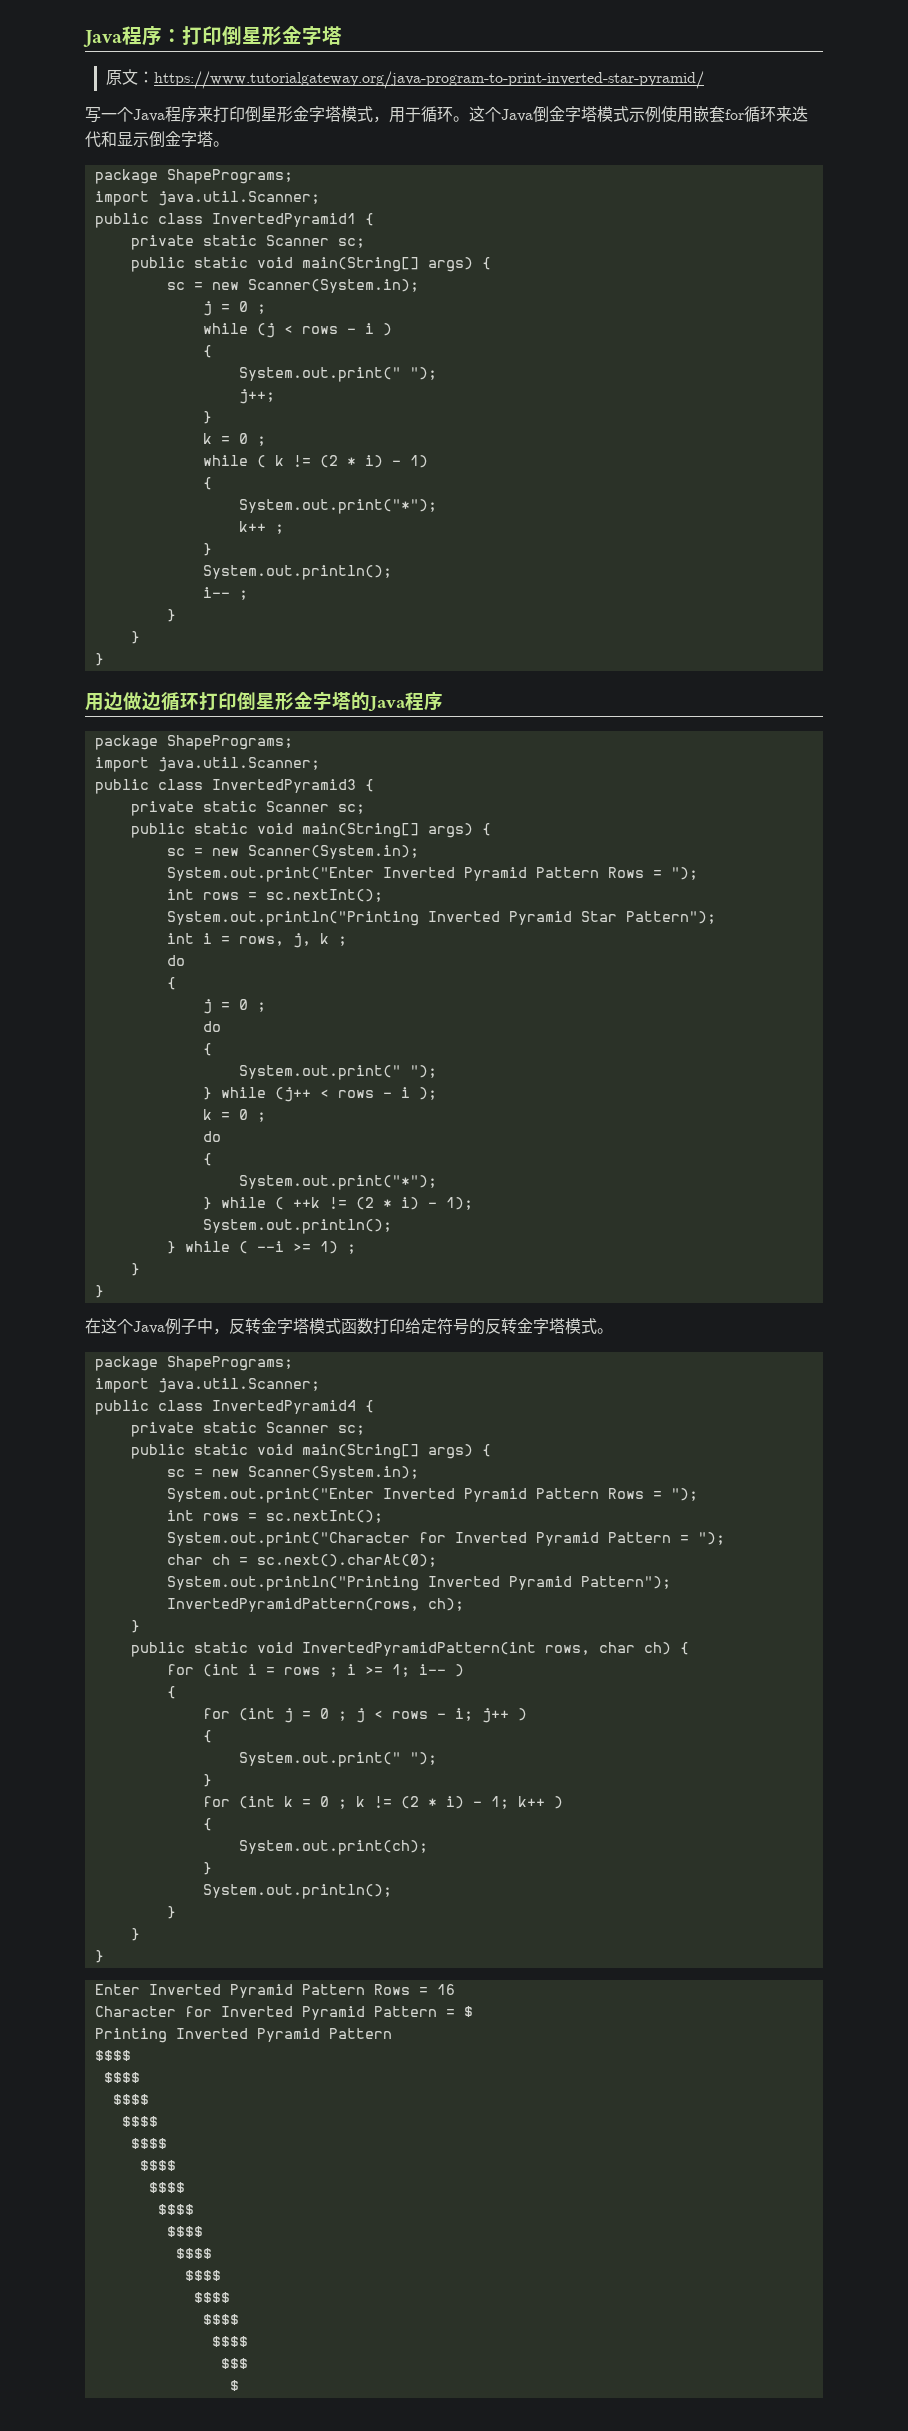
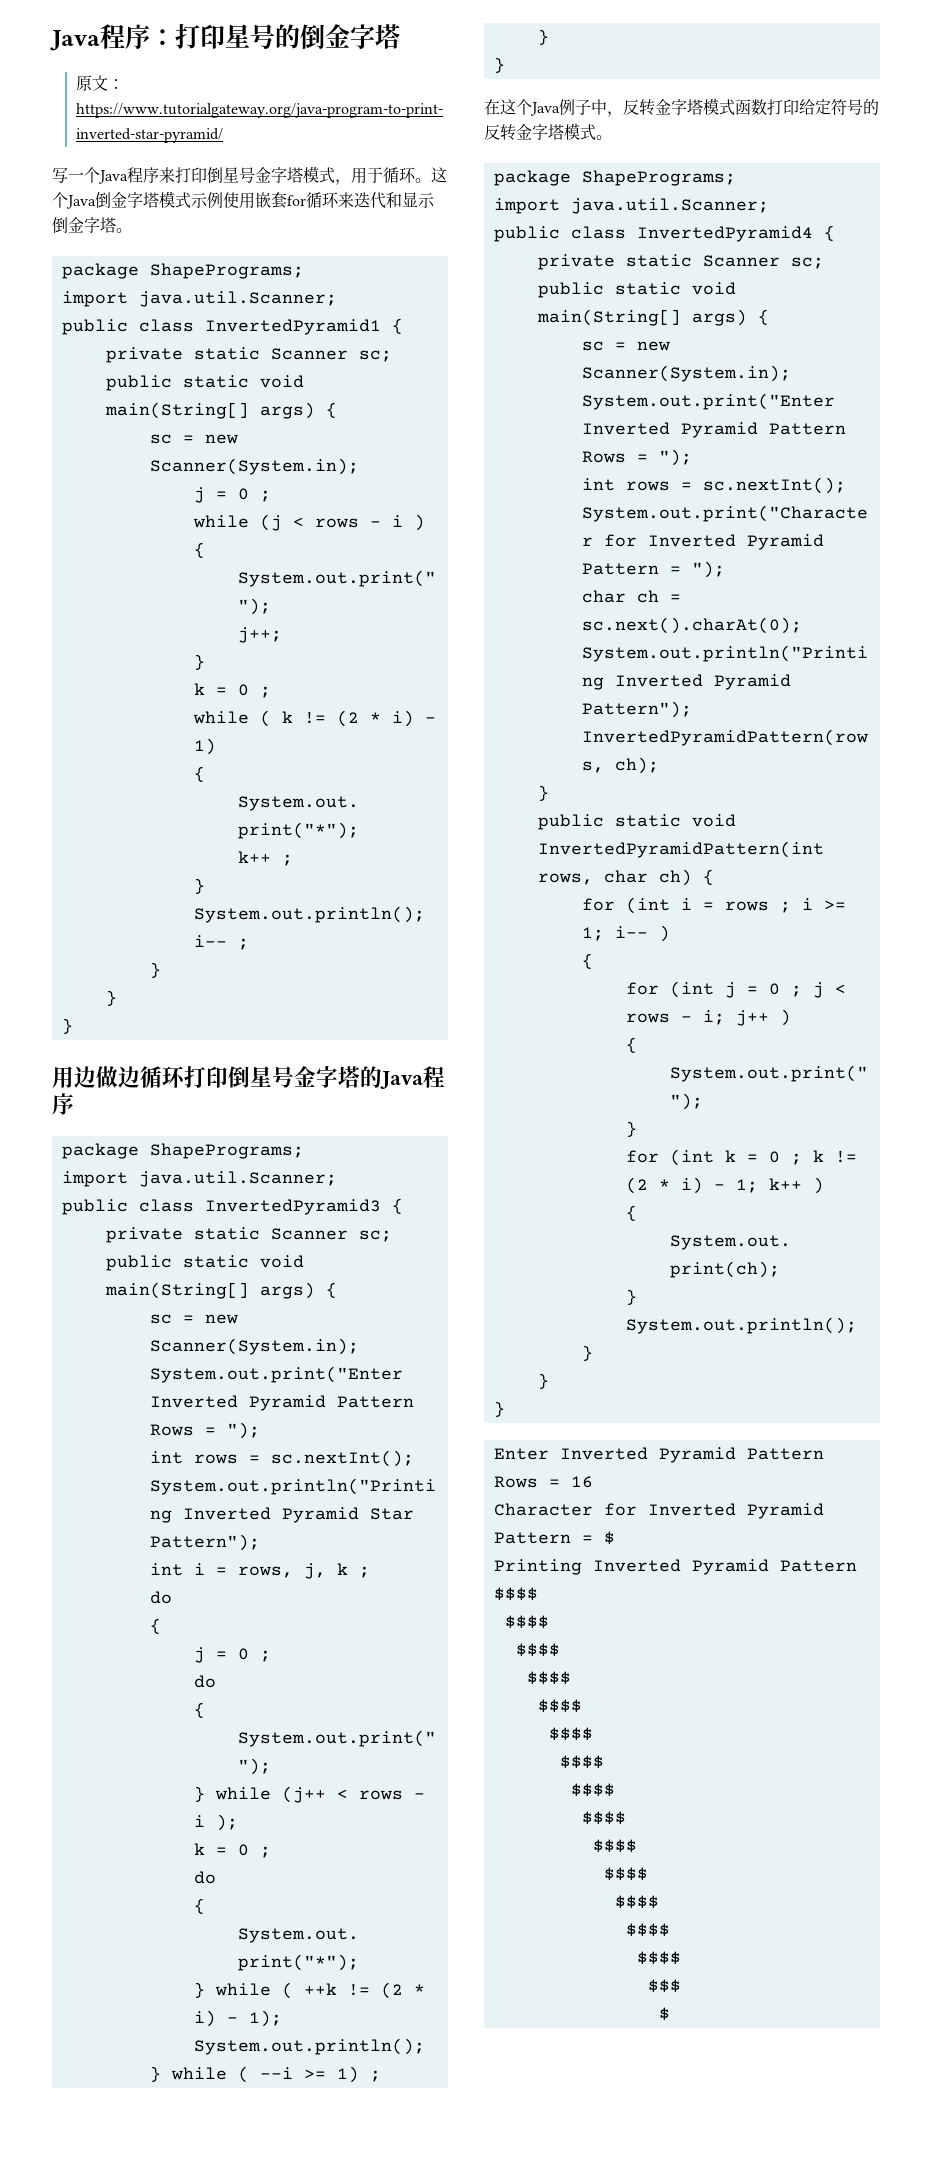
- Java程序：打印倒星形金字塔
+ Java程序：打印星号的倒金字塔
- 写一个Java程序来打印倒星形金字塔模式，用于循环。
+ 写一个Java程序来打印倒星号金字塔模式，用于循环。
- 用边做边循环打印倒星形金字塔的Java程序
+ 用边做边循环打印倒星号金字塔的Java程序

